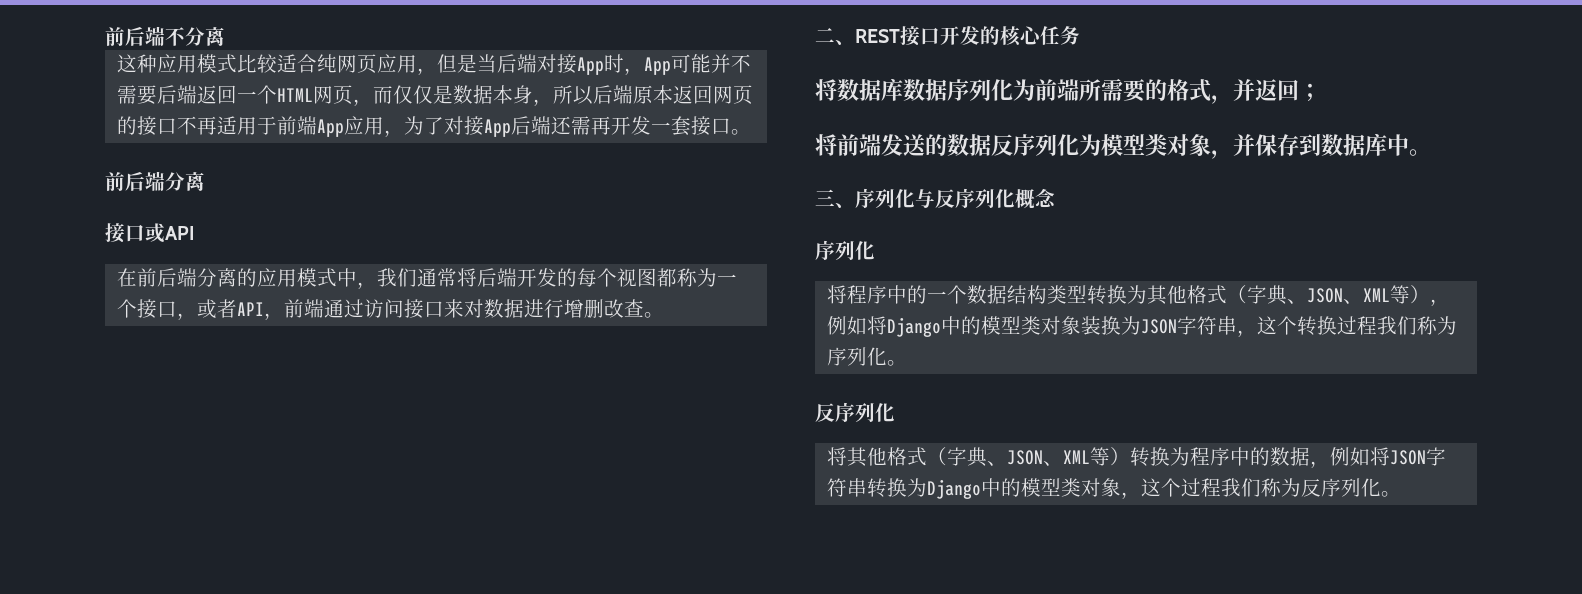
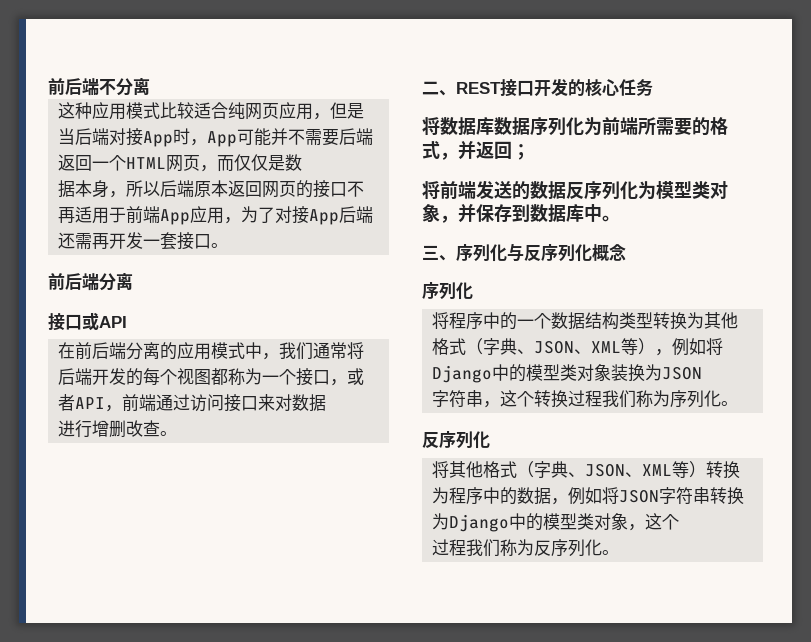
- 这种应用模式比较适合纯网页应用，但是当后端对接App时，App可能并不需要后端返回一个HTML网页，而仅仅是数据本身，所以后端原本返回网页的接口不再适用于前端App应用，为了对接App后端还需再开发一套接口。
+ 这种应用模式比较适合纯网页应用，但是当后端对接App时，App可能并不需要后端返回一个HTML网页，而仅仅是数
+ 据本身，所以后端原本返回网页的接口不再适用于前端App应用，为了对接App后端还需再开发一套接口。
- 在前后端分离的应用模式中，我们通常将后端开发的每个视图都称为一个接口，或者API，前端通过访问接口来对数据进行增删改查。
+ 在前后端分离的应用模式中，我们通常将后端开发的每个视图都称为一个接口，或者API，前端通过访问接口来对数据
+ 进行增删改查。
- 将程序中的一个数据结构类型转换为其他格式（字典、JSON、XML等），例如将Django中的模型类对象装换为JSON字符串，这个转换过程我们称为序列化。
+ 将程序中的一个数据结构类型转换为其他格式（字典、JSON、XML等），例如将Django中的模型类对象装换为JSON
+ 字符串，这个转换过程我们称为序列化。
- 将其他格式（字典、JSON、XML等）转换为程序中的数据，例如将JSON字符串转换为Django中的模型类对象，这个过程我们称为反序列化。
+ 将其他格式（字典、JSON、XML等）转换为程序中的数据，例如将JSON字符串转换为Django中的模型类对象，这个
+ 过程我们称为反序列化。

